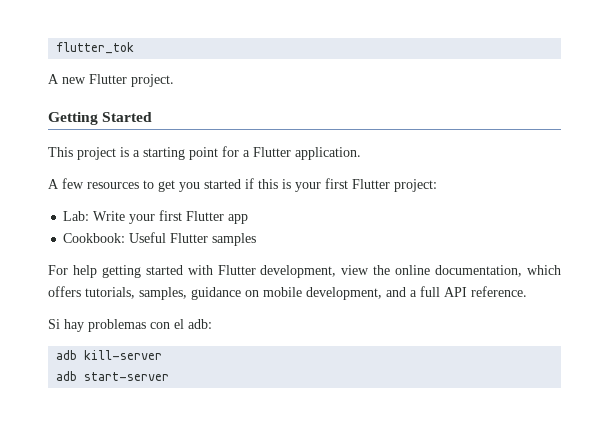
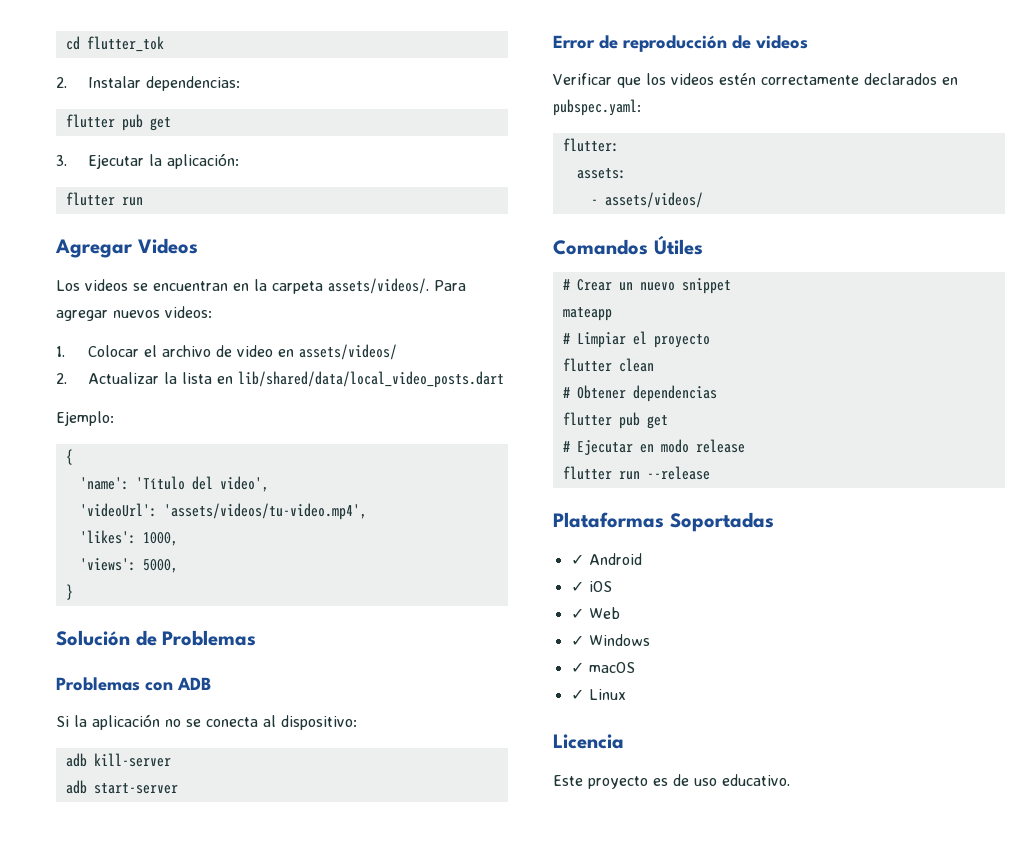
- flutter_tok
+ cd flutter_tok
- A new Flutter project.
- Getting Started
- This project is a starting point for a Flutter application.
- A few resources to get you started if this is your first Flutter project:
- Lab: Write your first Flutter app
- Cookbook: Useful Flutter samples
- For help getting started with Flutter development, view the online documentation, which offers tutorials, samples, guidance on mobile development, and a full API reference.
- Si hay problemas con el adb:
+ 2. Instalar dependencias:
+ flutter pub get
+ 3. Ejecutar la aplicación:
+ flutter run
+ Agregar Videos
+ Los videos se encuentran en la carpeta assets/videos/. Para agregar nuevos videos:
+ 1. Colocar el archivo de video en assets/videos/
+ 2. Actualizar la lista en lib/shared/data/local_video_posts.dart
+ Ejemplo:
+ {
+ 'name': 'Título del video',
+ 'videoUrl': 'assets/videos/tu-video.mp4',
+ 'likes': 1000,
+ 'views': 5000,
+ }
+ Solución de Problemas
+ Problemas con ADB
+ Si la aplicación no se conecta al dispositivo:
  adb kill-server
  adb start-server
+ Error de reproducción de videos
+ Verificar que los videos estén correctamente declarados en pubspec.yaml:
+ flutter:
+ assets:
+ - assets/videos/
+ Comandos Útiles
+ # Crear un nuevo snippet
+ mateapp
+ # Limpiar el proyecto
+ flutter clean
+ # Obtener dependencias
+ flutter pub get
+ # Ejecutar en modo release
+ flutter run --release
+ Plataformas Soportadas
+ ✓ Android
+ ✓ iOS
+ ✓ Web
+ ✓ Windows
+ ✓ macOS
+ ✓ Linux
+ Licencia
+ Este proyecto es de uso educativo.

